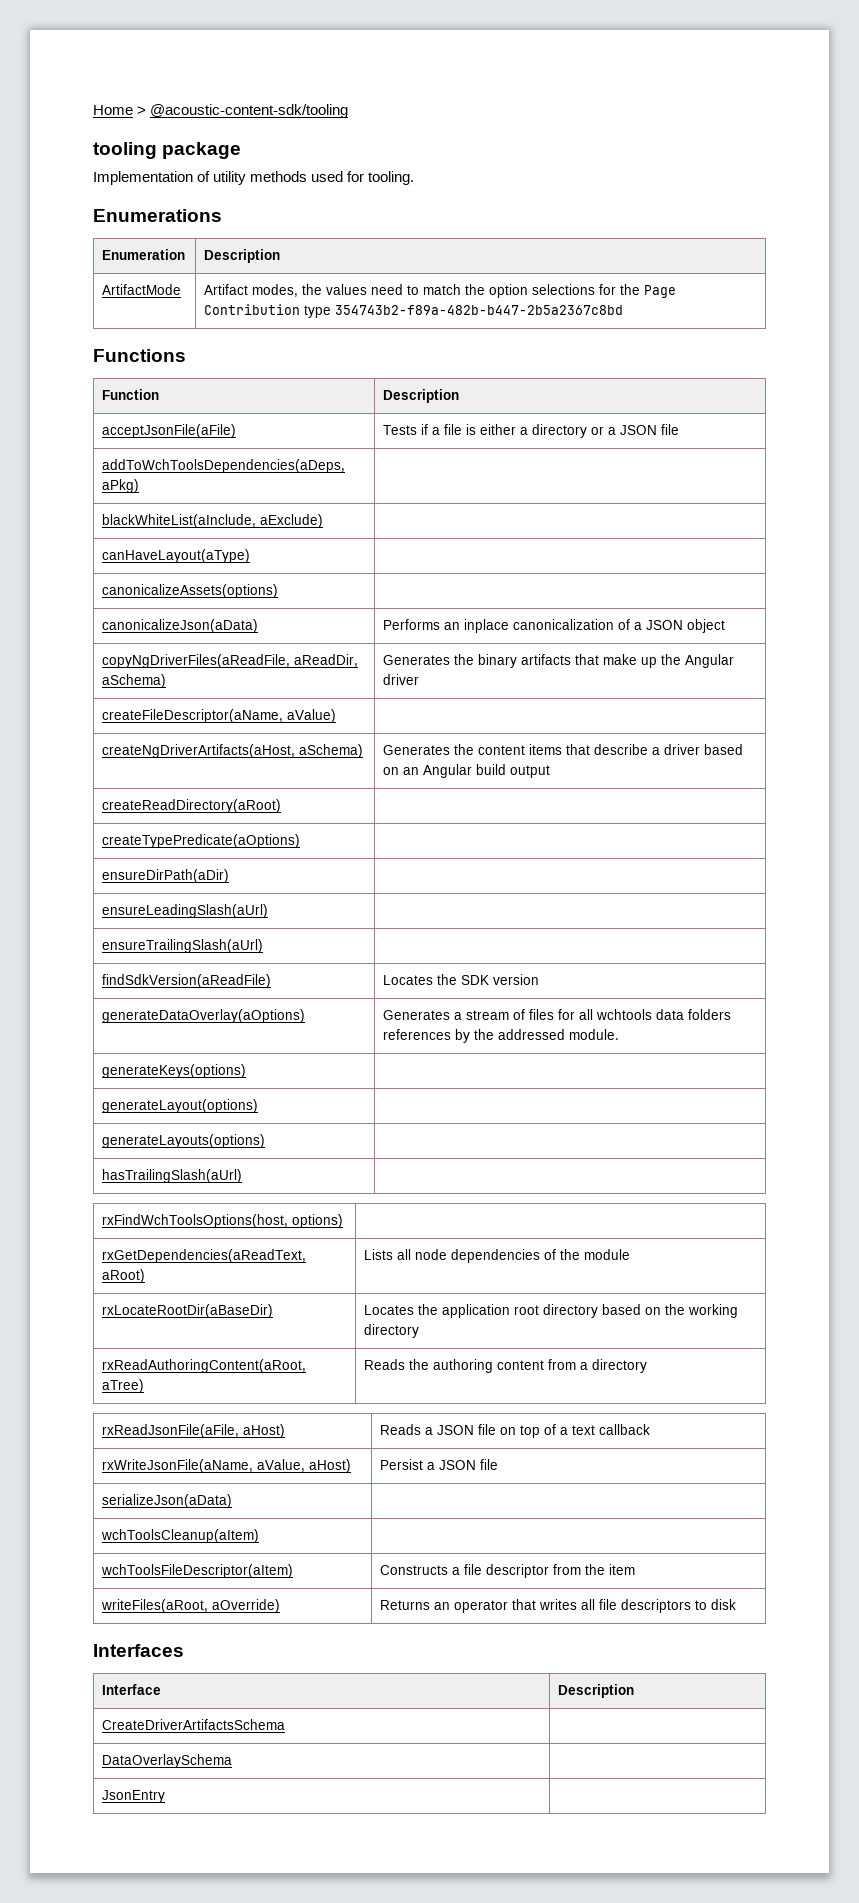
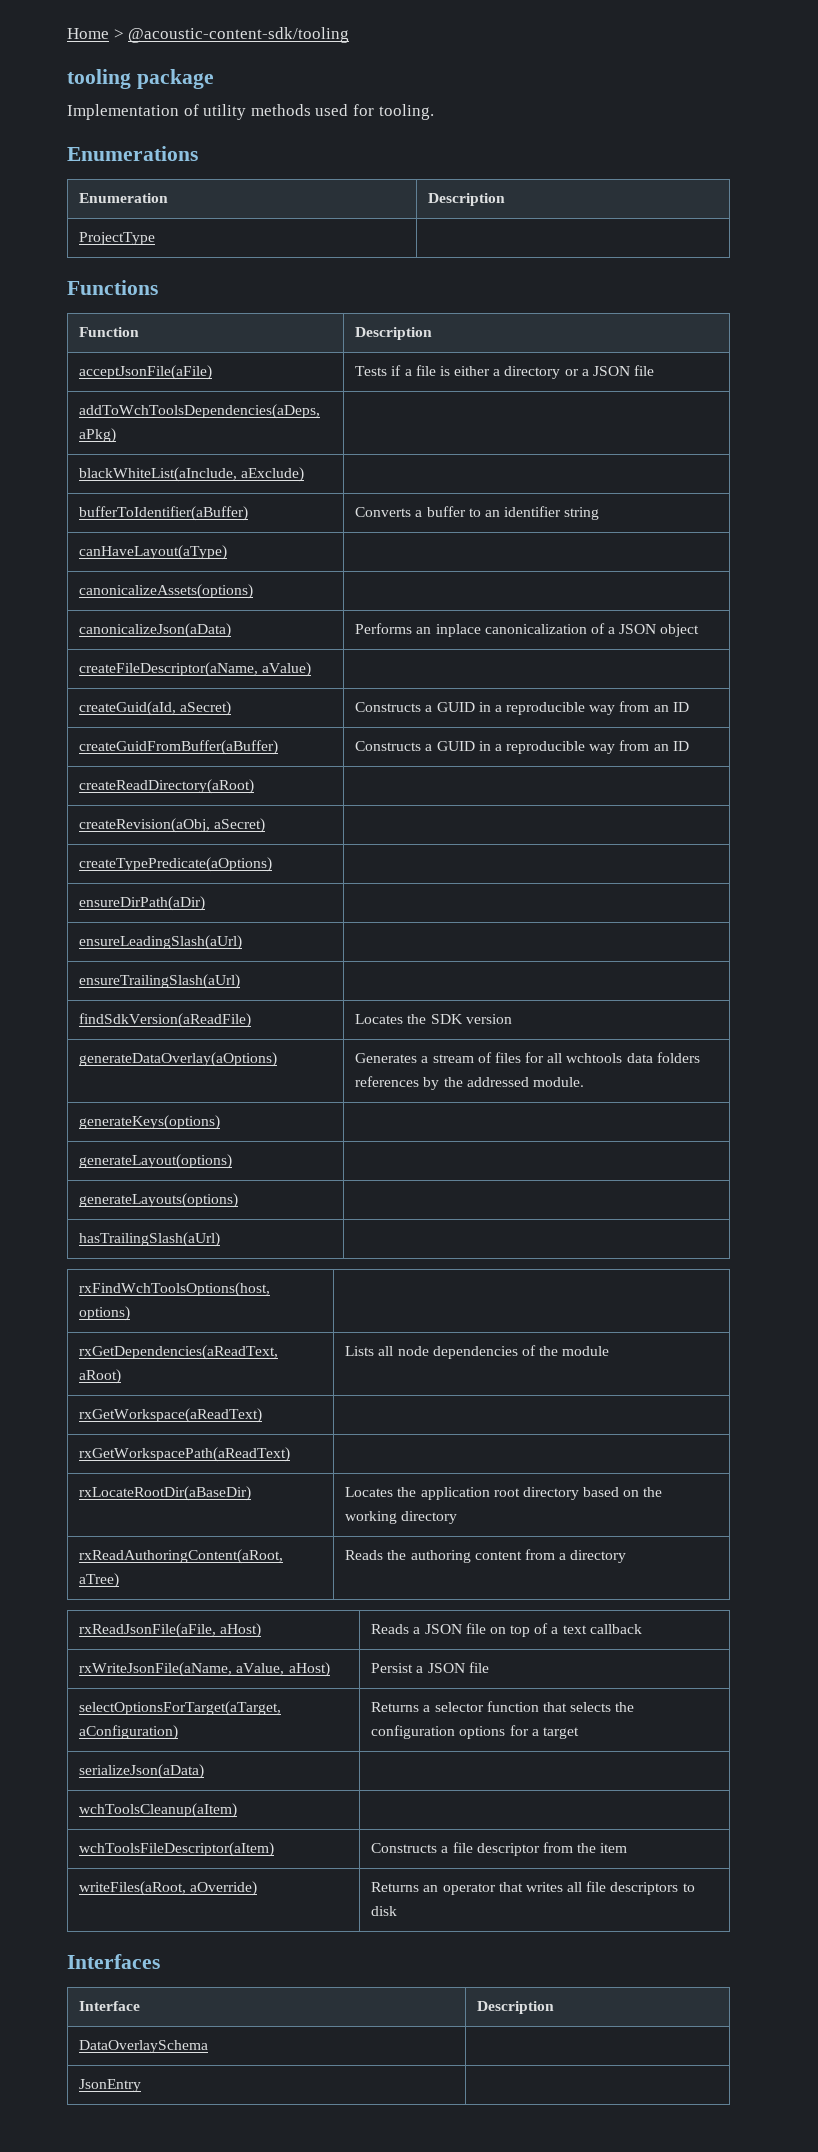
- ArtifactMode | Artifact modes, the values need to match the option selections for the Page Contribution type 354743b2-f89a-482b-b447-2b5a2367c8bd
+ ProjectType |
+ bufferToIdentifier(aBuffer) | Converts a buffer to an identifier string
- copyNgDriverFiles(aReadFile, aReadDir, aSchema) | Generates the binary artifacts that make up the Angular driver
  createFileDescriptor(aName, aValue) |
- createNgDriverArtifacts(aHost, aSchema) | Generates the content items that describe a driver based on an Angular build output
+ createGuid(aId, aSecret) | Constructs a GUID in a reproducible way from an ID
+ createGuidFromBuffer(aBuffer) | Constructs a GUID in a reproducible way from an ID
+ createRevision(aObj, aSecret) |
+ rxGetWorkspace(aReadText) |
+ rxGetWorkspacePath(aReadText) |
+ selectOptionsForTarget(aTarget, aConfiguration) | Returns a selector function that selects the configuration options for a target
- CreateDriverArtifactsSchema |

